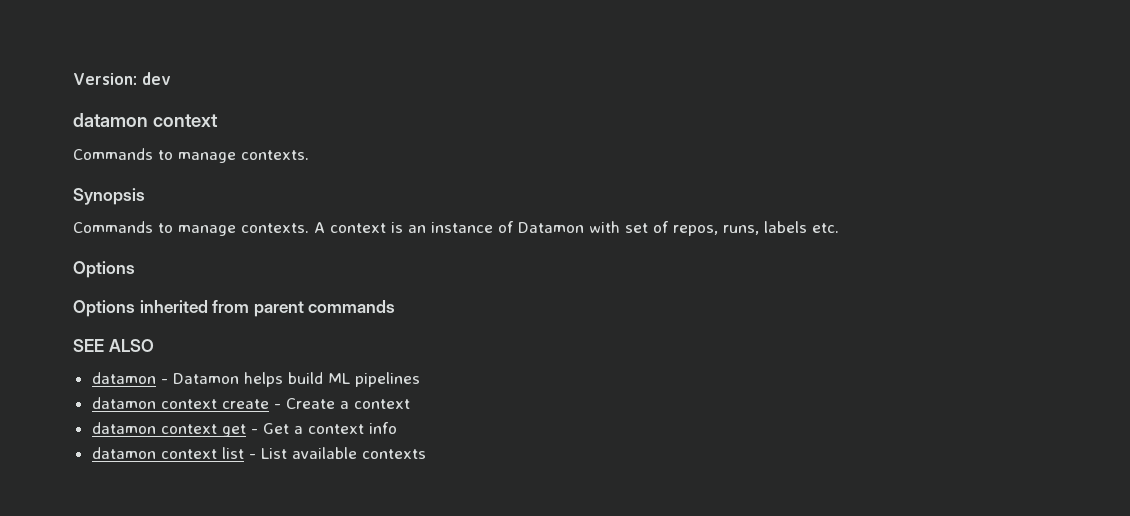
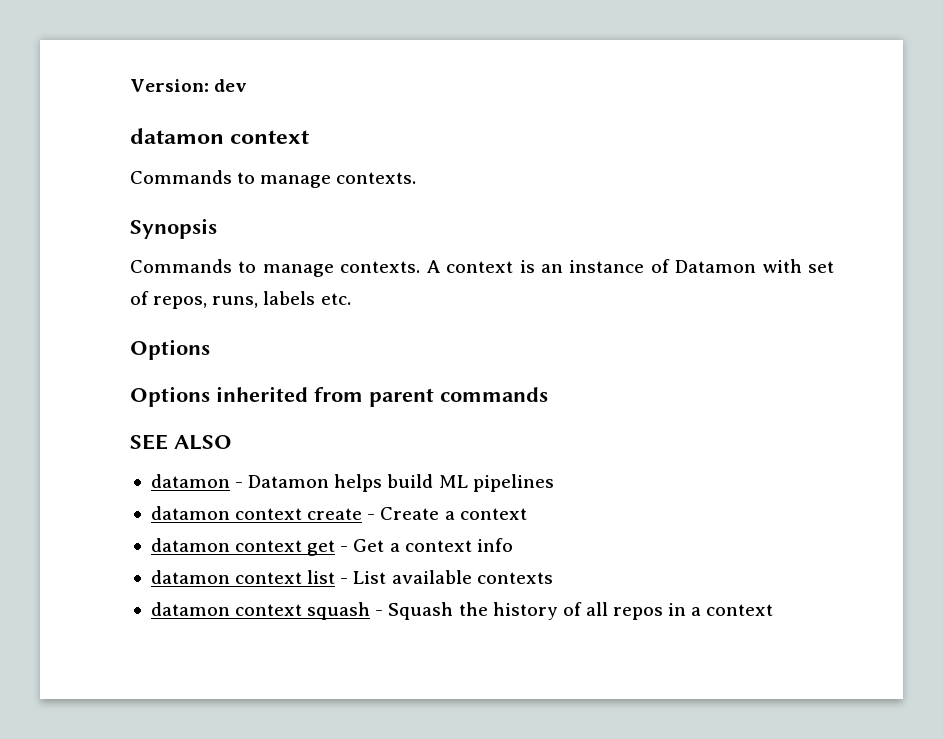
+ datamon context squash - Squash the history of all repos in a context

